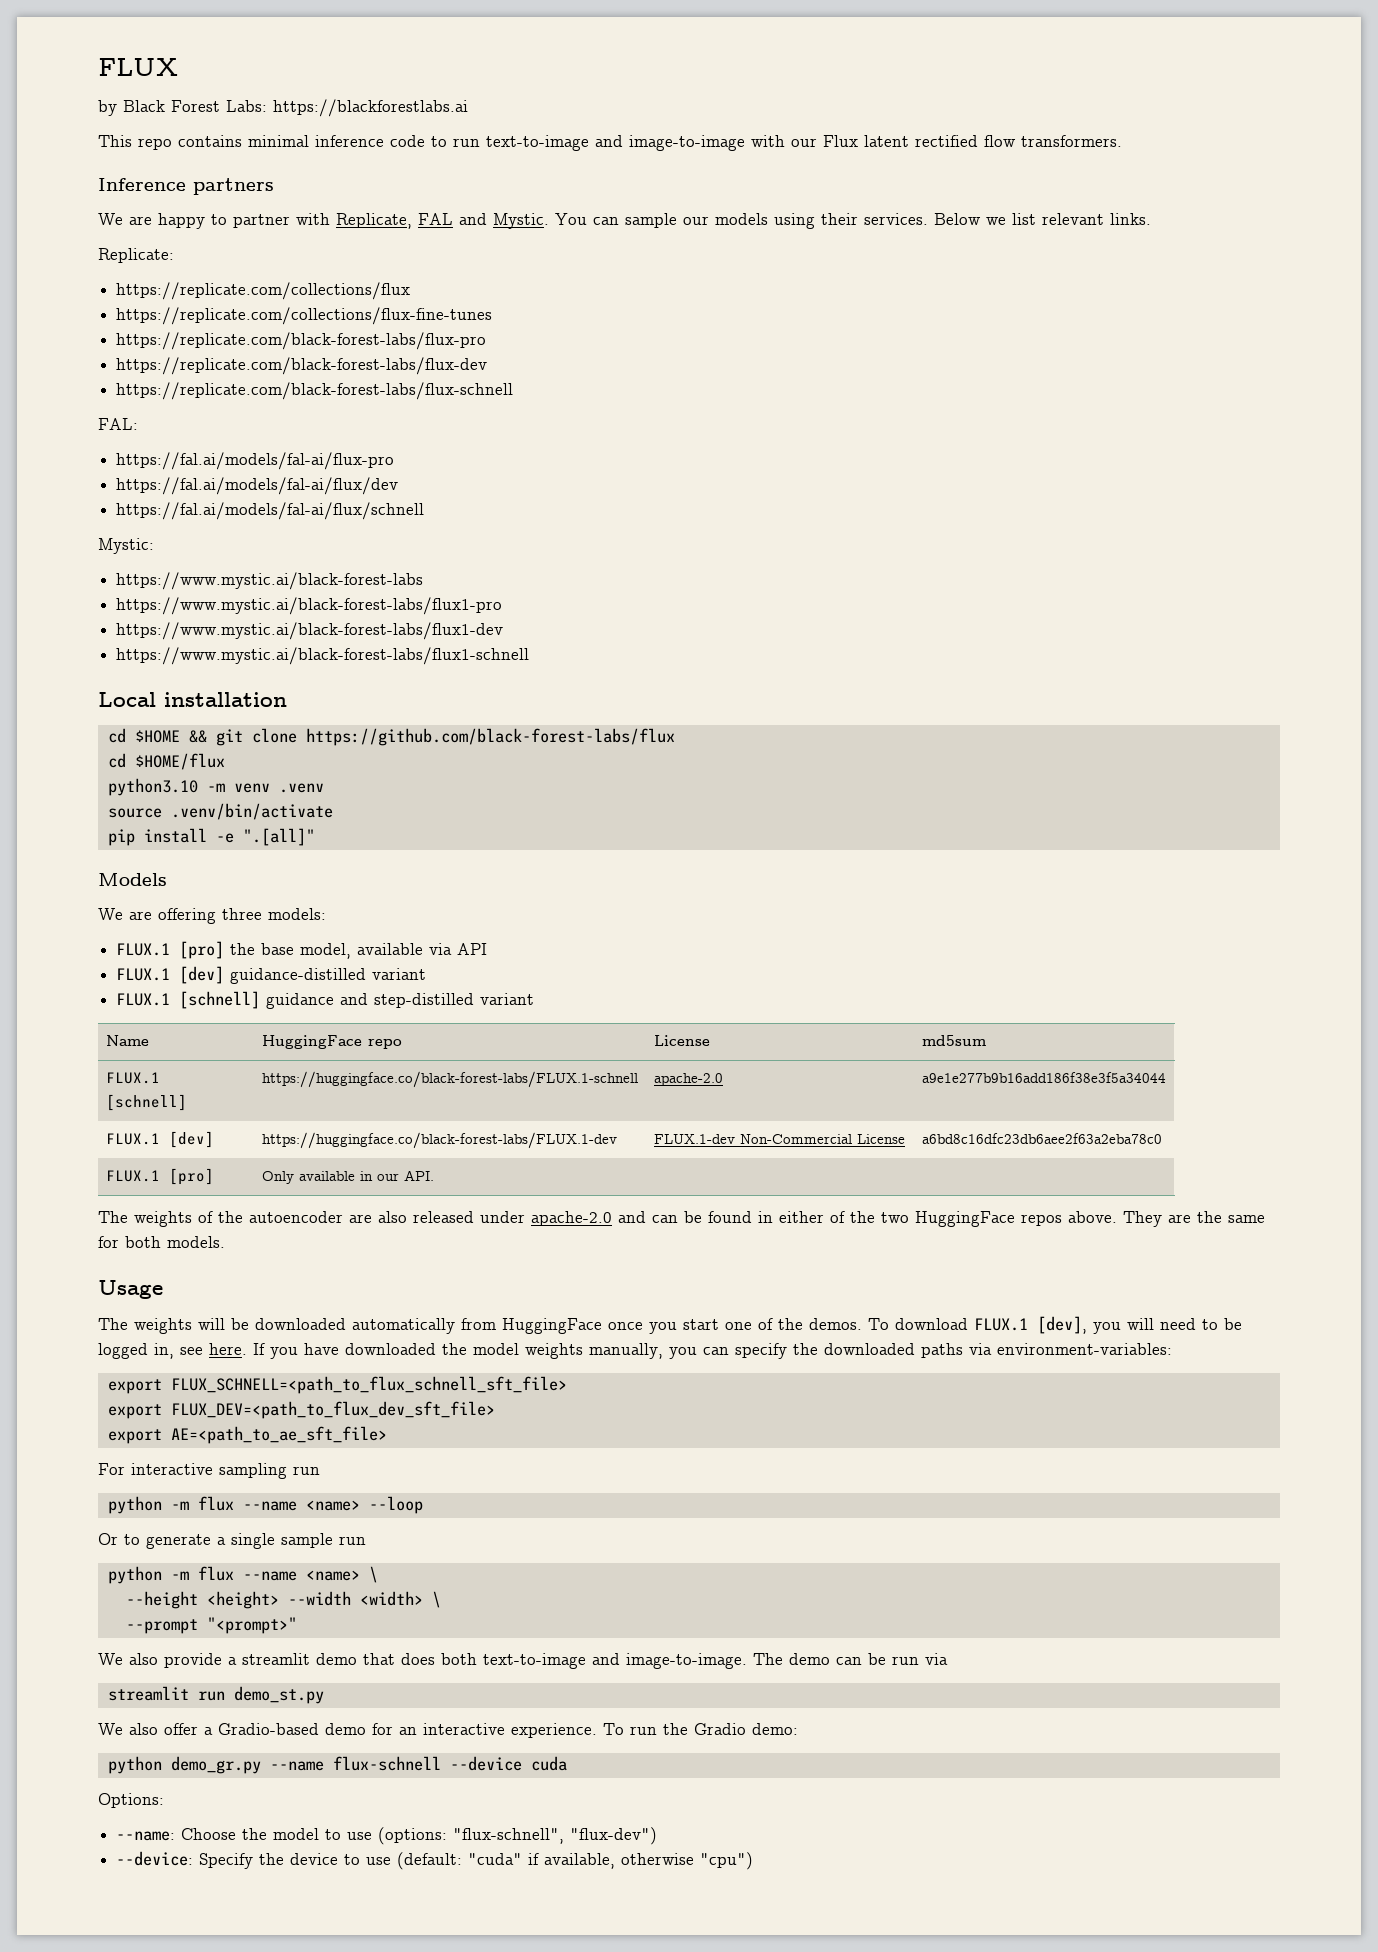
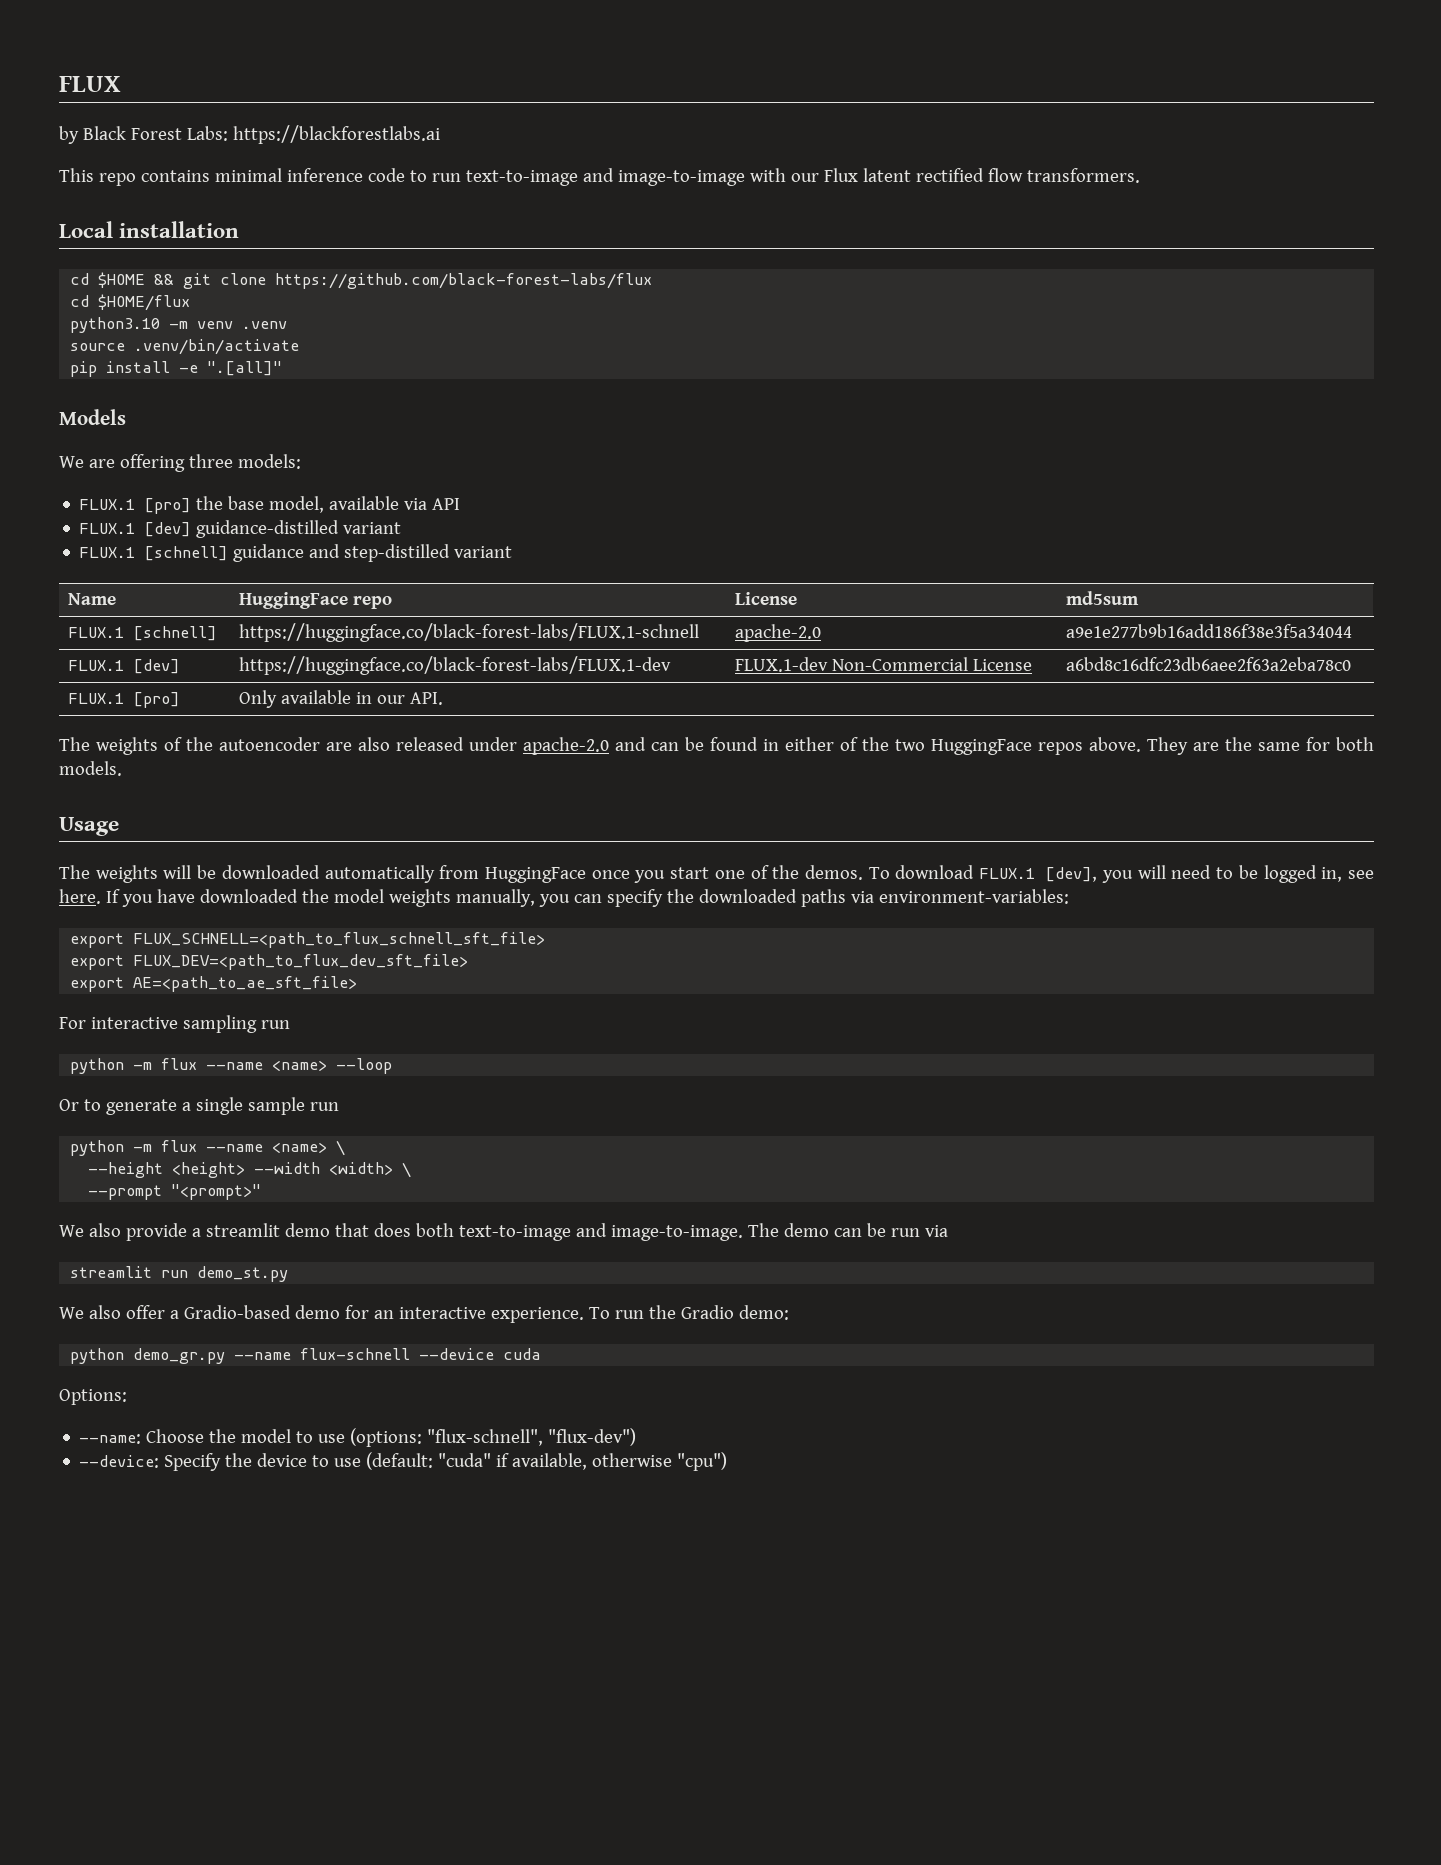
- Inference partners
- We are happy to partner with Replicate, FAL and Mystic. You can sample our models using their services. Below we list relevant links.
- Replicate:
- https://replicate.com/collections/flux
- https://replicate.com/collections/flux-fine-tunes
- https://replicate.com/black-forest-labs/flux-pro
- https://replicate.com/black-forest-labs/flux-dev
- https://replicate.com/black-forest-labs/flux-schnell
- FAL:
- https://fal.ai/models/fal-ai/flux-pro
- https://fal.ai/models/fal-ai/flux/dev
- https://fal.ai/models/fal-ai/flux/schnell
- Mystic:
- https://www.mystic.ai/black-forest-labs
- https://www.mystic.ai/black-forest-labs/flux1-pro
- https://www.mystic.ai/black-forest-labs/flux1-dev
- https://www.mystic.ai/black-forest-labs/flux1-schnell

